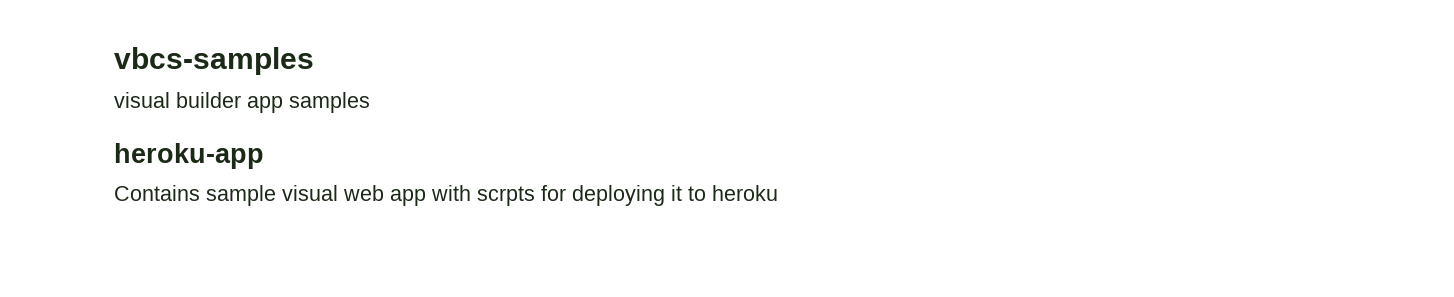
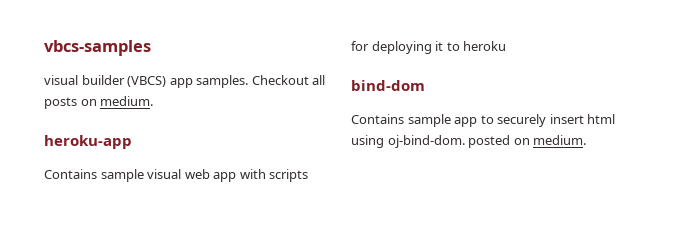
- visual builder app samples
+ visual builder (VBCS) app samples. Checkout all posts on medium.
- Contains sample visual web app with scrpts for deploying it to heroku
+ Contains sample visual web app with scripts for deploying it to heroku
+ bind-dom
+ Contains sample app to securely insert html using oj-bind-dom. posted on medium.

